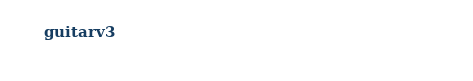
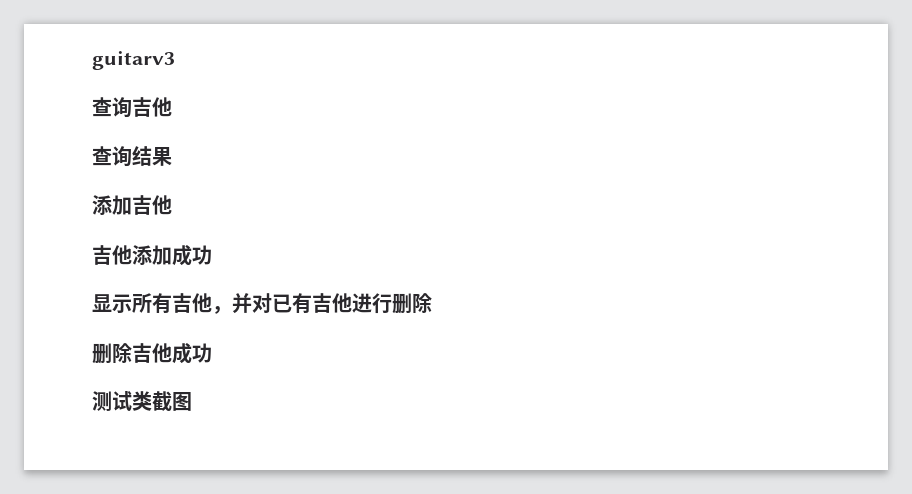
+ 查询吉他
+ 查询结果
+ 添加吉他
+ 吉他添加成功
+ 显示所有吉他，并对已有吉他进行删除
+ 删除吉他成功
+ 测试类截图

